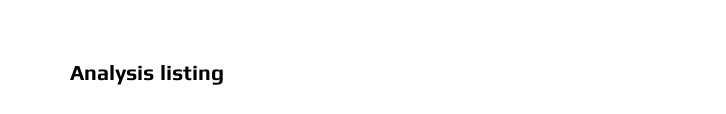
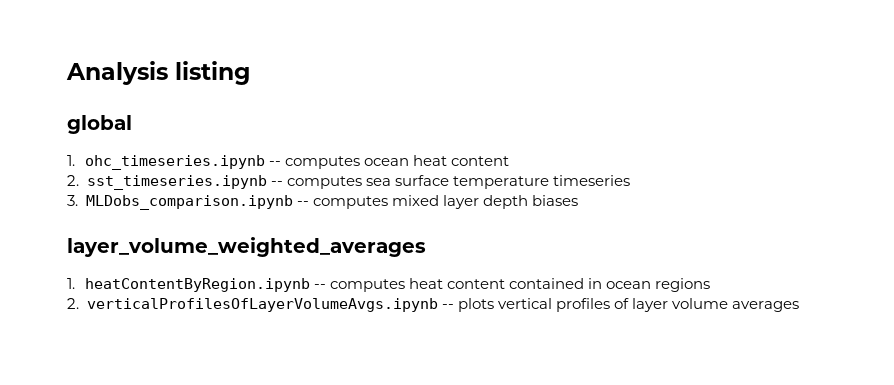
+ global
+ 1. ohc_timeseries.ipynb -- computes ocean heat content
+ 2. sst_timeseries.ipynb -- computes sea surface temperature timeseries
+ 3. MLDobs_comparison.ipynb -- computes mixed layer depth biases
+ layer_volume_weighted_averages
+ 1. heatContentByRegion.ipynb -- computes heat content contained in ocean regions
+ 2. verticalProfilesOfLayerVolumeAvgs.ipynb -- plots vertical profiles of layer volume averages

